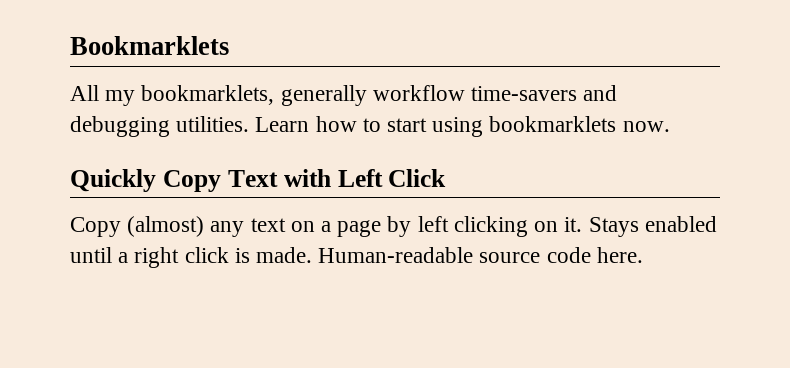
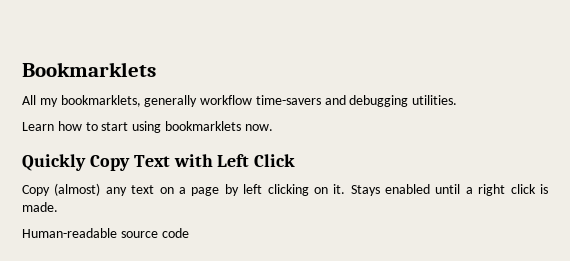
- All my bookmarklets, generally workflow time-savers and debugging utilities. Learn how to start using bookmarklets now.
+ All my bookmarklets, generally workflow time-savers and debugging utilities.
+ Learn how to start using bookmarklets now.
- Stays enabled until a right click is made. Human-readable source code here.
+ Stays enabled until a right click is made.
+ Human-readable source code

